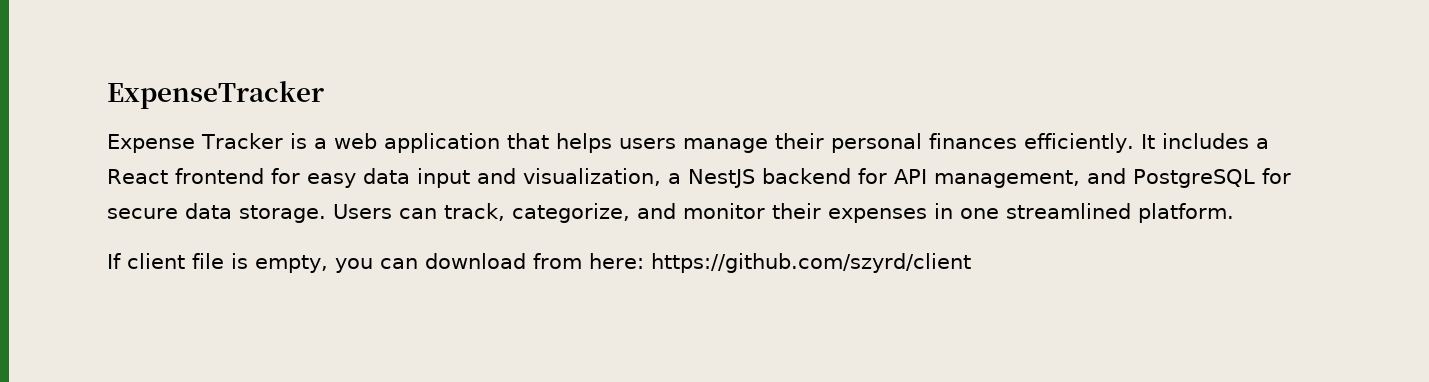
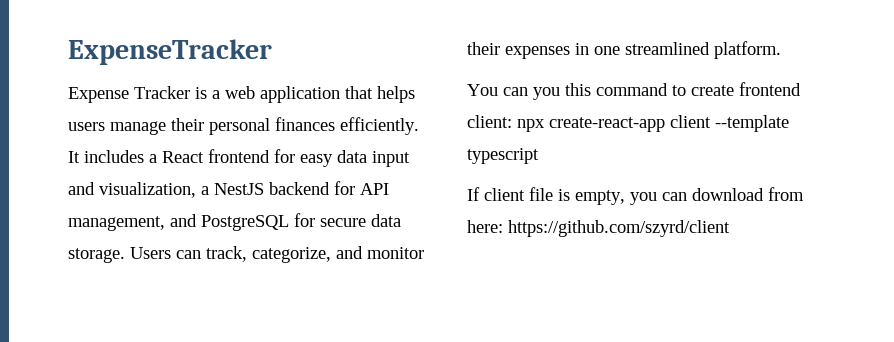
+ You can you this command to create frontend client: npx create-react-app client --template typescript

